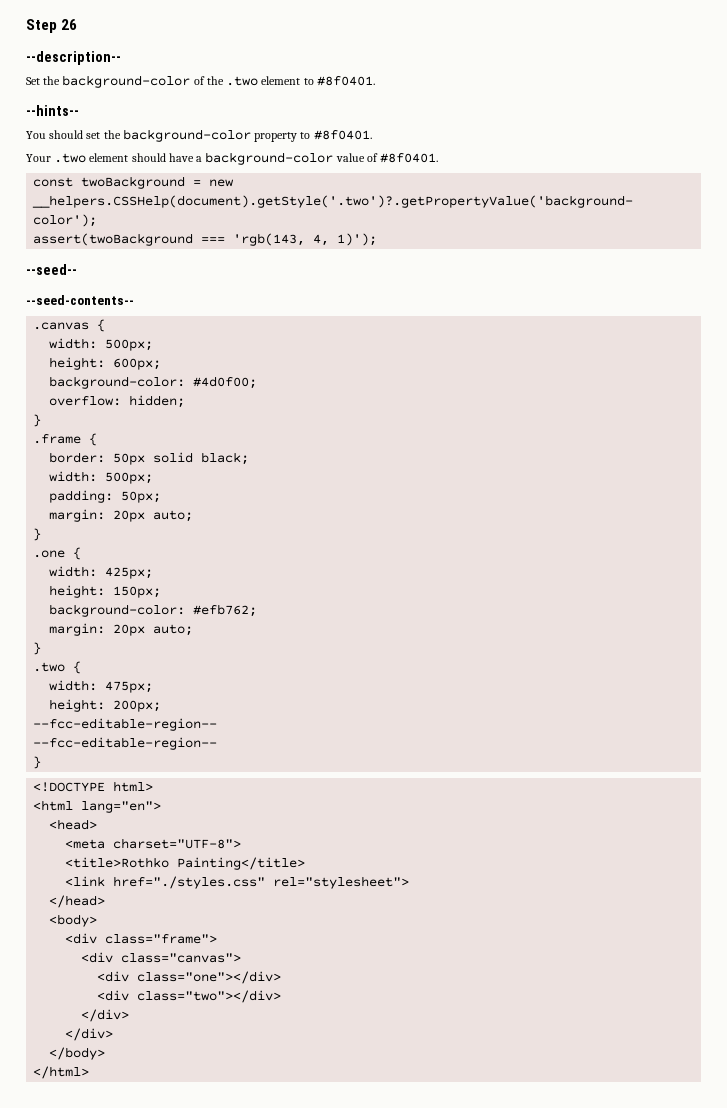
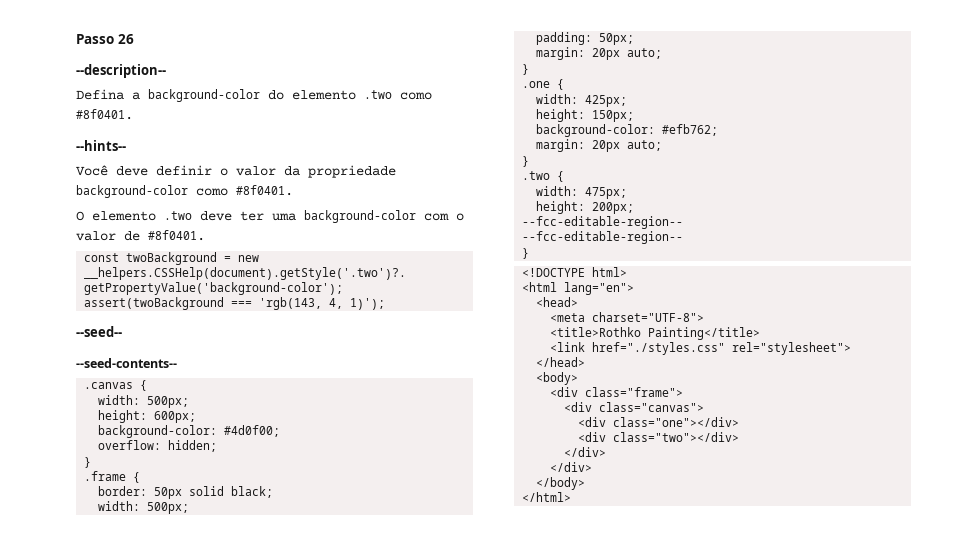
- Step 26
+ Passo 26
- Set the background-color of the .two element to #8f0401.
+ Defina a background-color do elemento .two como #8f0401.
  --hints--
- You should set the background-color property to #8f0401.
- Your .two element should have a background-color value of #8f0401.
+ Você deve definir o valor da propriedade background-color como #8f0401.
+ O elemento .two deve ter uma background-color com o valor de #8f0401.

